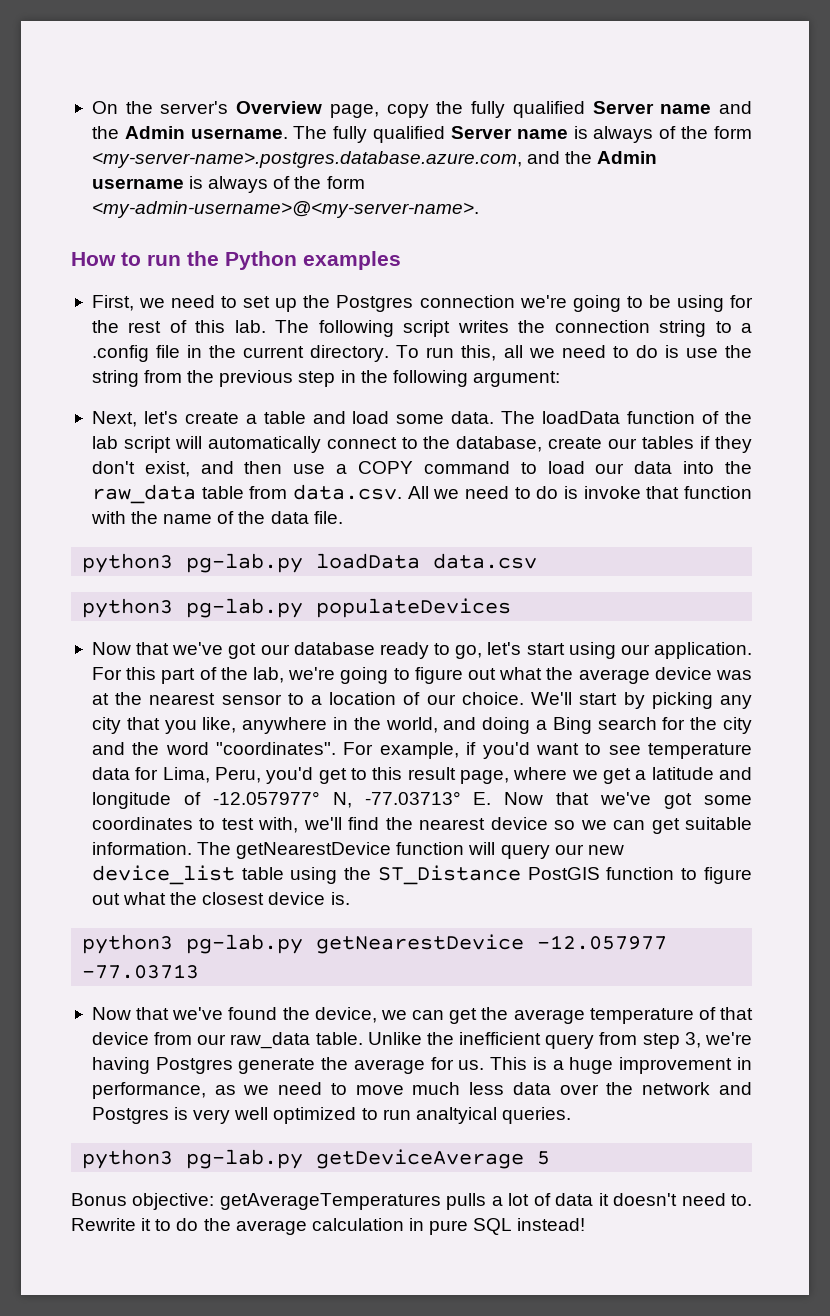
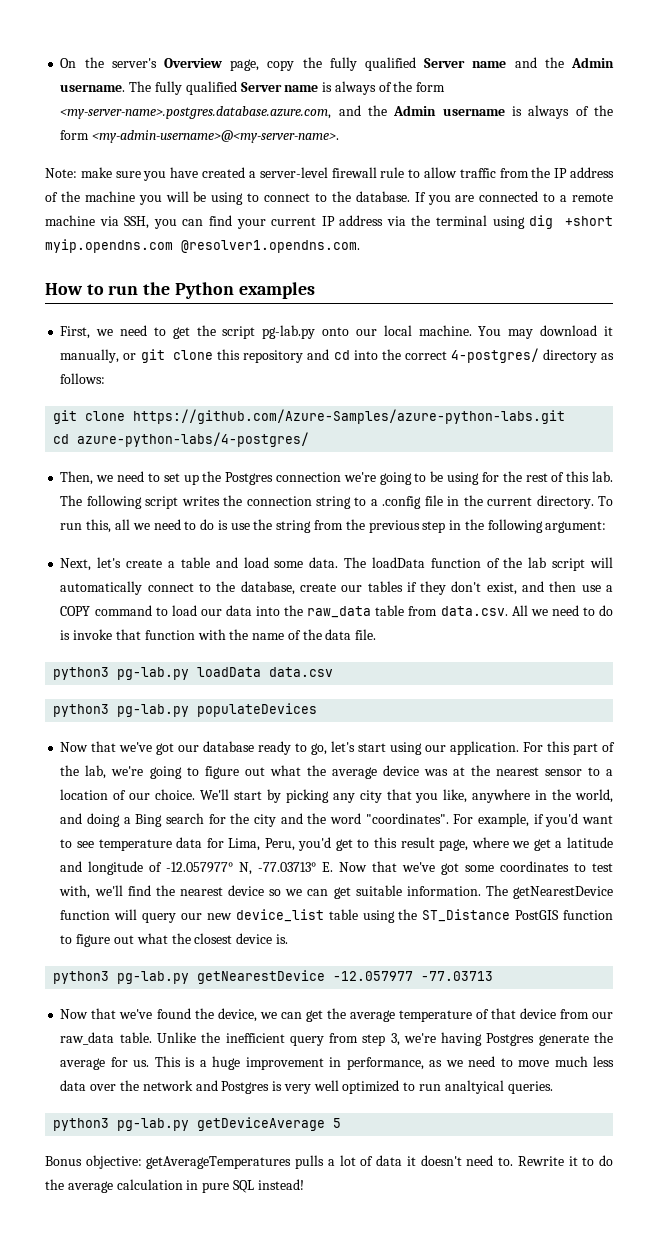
+ Note: make sure you have created a server-level firewall rule to allow traffic from the IP address of the machine you will be using to connect to the database. If you are connected to a remote machine via SSH, you can find your current IP address via the terminal using dig +short myip.opendns.com @resolver1.opendns.com.
- First, we need to set up the Postgres connection we're going to be using for the rest of this lab.
+ First, we need to get the script pg-lab.py onto our local machine. You may download it manually, or git clone this repository and cd into the correct 4-postgres/ directory as follows:
+ git clone https://github.com/Azure-Samples/azure-python-labs.git
+ cd azure-python-labs/4-postgres/
+ Then, we need to set up the Postgres connection we're going to be using for the rest of this lab.

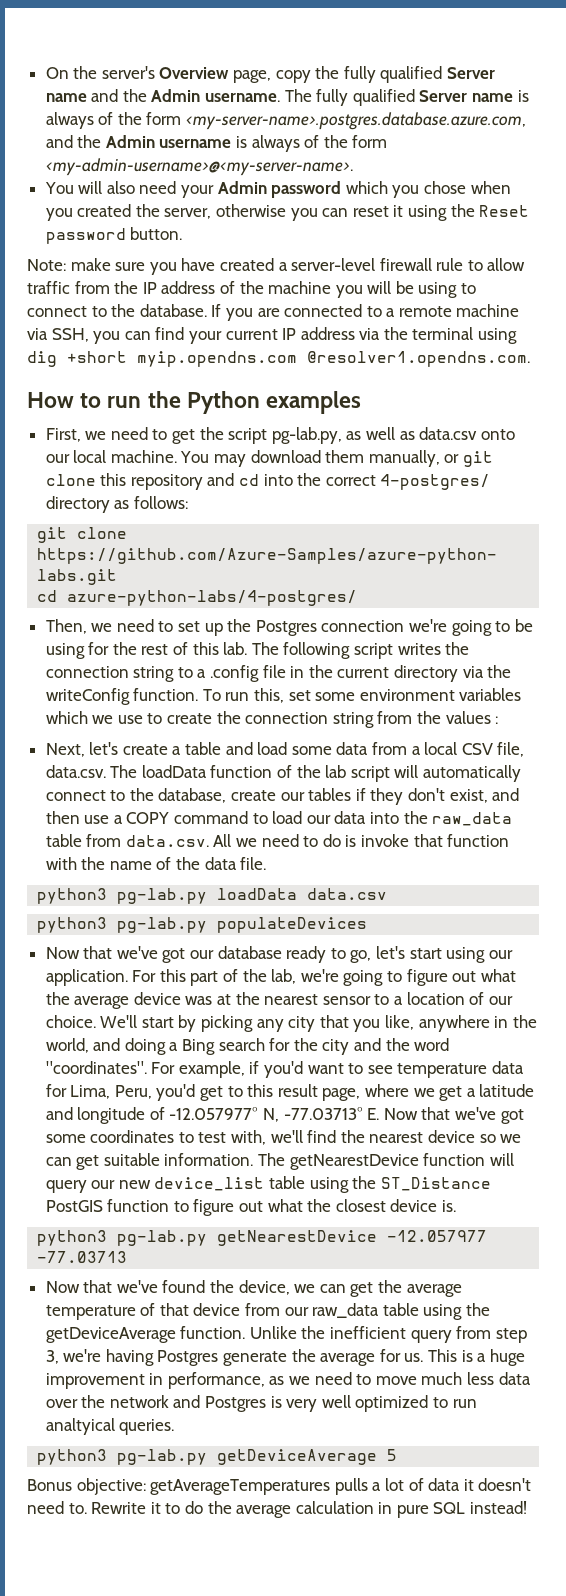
+ You will also need your Admin password which you chose when you created the server, otherwise you can reset it using the Reset password button.
- First, we need to get the script pg-lab.py onto our local machine.
+ First, we need to get the script pg-lab.py, as well as data.csv onto our local machine.
- You may download it manually, or git clone this repository and cd into the correct 4-postgres/ directory as follows:
+ You may download them manually, or git clone this repository and cd into the correct 4-postgres/ directory as follows:
- The following script writes the connection string to a .config file in the current directory. To run this, all we need to do is use the string from the previous step in the following argument:
+ The following script writes the connection string to a .config file in the current directory via the writeConfig function. To run this, set some environment variables which we use to create the connection string from the values :
- Next, let's create a table and load some data. The loadData function of the lab script will automatically connect to the database, create our tables if they don't exist, and then use a COPY command to load our data into the raw_data table from data.csv. All we need to do is invoke that function with the name of the data file.
+ Next, let's create a table and load some data from a local CSV file, data.csv. The loadData function of the lab script will automatically connect to the database, create our tables if they don't exist, and then use a COPY command to load our data into the raw_data table from data.csv. All we need to do is invoke that function with the name of the data file.
- Now that we've found the device, we can get the average temperature of that device from our raw_data table.
+ Now that we've found the device, we can get the average temperature of that device from our raw_data table using the getDeviceAverage function.

